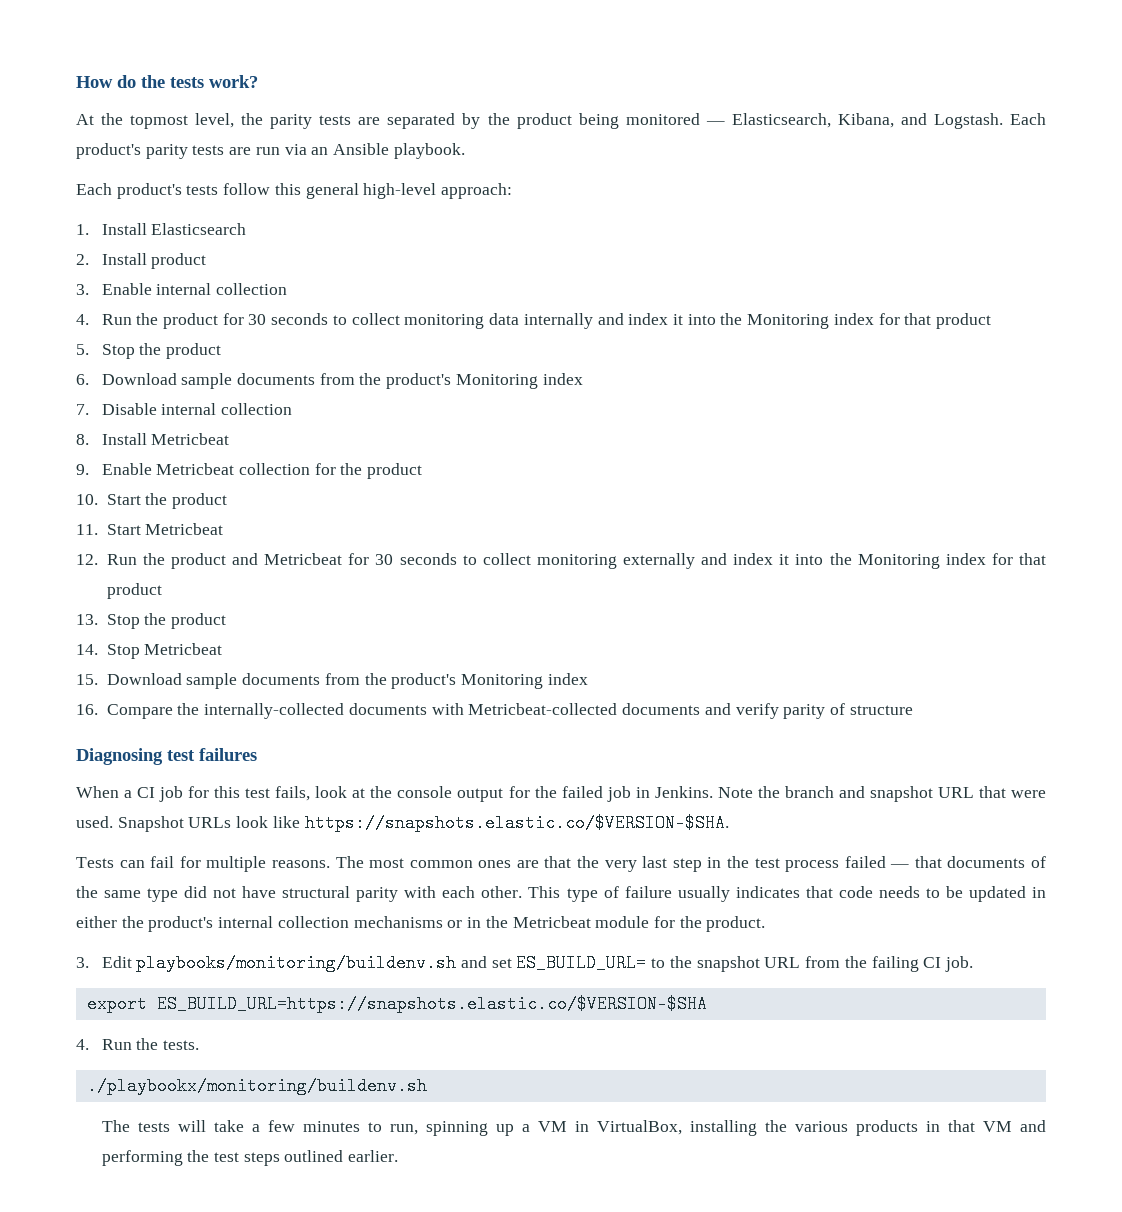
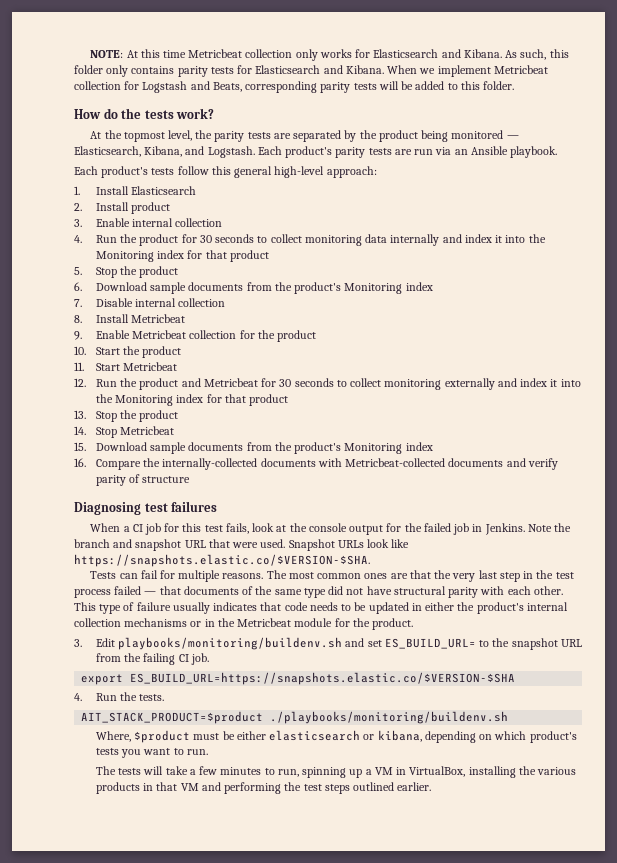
+ NOTE: At this time Metricbeat collection only works for Elasticsearch and Kibana. As such, this folder only contains parity tests for Elasticsearch and Kibana. When we implement Metricbeat collection for Logstash and Beats, corresponding parity tests will be added to this folder.
- ./playbookx/monitoring/buildenv.sh
+ AIT_STACK_PRODUCT=$product ./playbooks/monitoring/buildenv.sh
+ Where, $product must be either elasticsearch or kibana, depending on which product's tests you want to run.

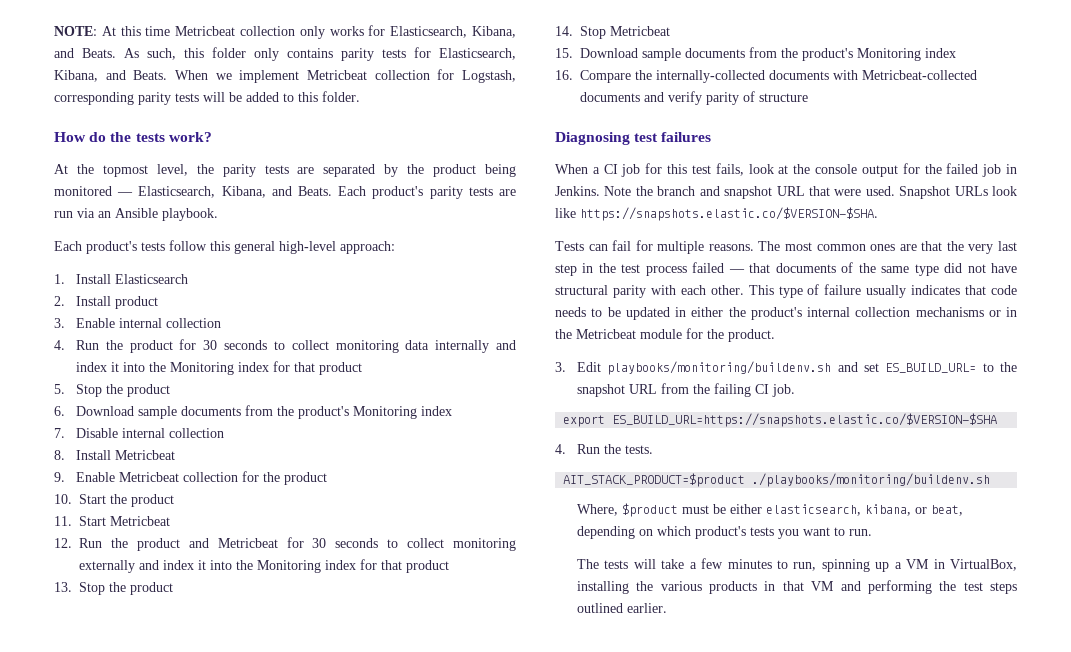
- NOTE: At this time Metricbeat collection only works for Elasticsearch and Kibana.
+ NOTE: At this time Metricbeat collection only works for Elasticsearch, Kibana, and Beats.
- As such, this folder only contains parity tests for Elasticsearch and Kibana.
+ As such, this folder only contains parity tests for Elasticsearch, Kibana, and Beats.
- When we implement Metricbeat collection for Logstash and Beats, corresponding parity tests will be added to this folder.
+ When we implement Metricbeat collection for Logstash, corresponding parity tests will be added to this folder.
- At the topmost level, the parity tests are separated by the product being monitored — Elasticsearch, Kibana, and Logstash.
+ At the topmost level, the parity tests are separated by the product being monitored — Elasticsearch, Kibana, and Beats.
- Where, $product must be either elasticsearch or kibana, depending on which product's tests you want to run.
+ Where, $product must be either elasticsearch, kibana, or beat, depending on which product's tests you want to run.

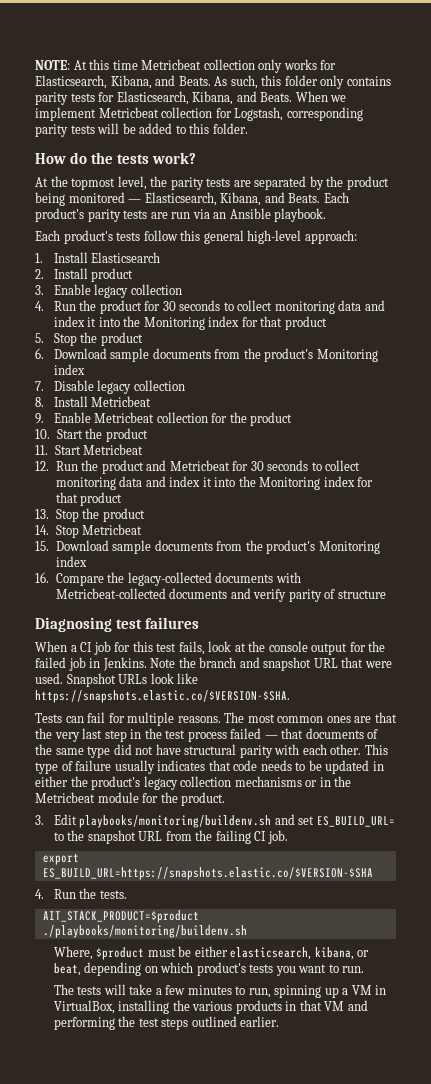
- 3. Enable internal collection
+ 3. Enable legacy collection
- 4. Run the product for 30 seconds to collect monitoring data internally and index it into the Monitoring index for that product
+ 4. Run the product for 30 seconds to collect monitoring data and index it into the Monitoring index for that product
- 7. Disable internal collection
+ 7. Disable legacy collection
- 12. Run the product and Metricbeat for 30 seconds to collect monitoring externally and index it into the Monitoring index for that product
+ 12. Run the product and Metricbeat for 30 seconds to collect monitoring data and index it into the Monitoring index for that product
- 16. Compare the internally-collected documents with Metricbeat-collected documents and verify parity of structure
+ 16. Compare the legacy-collected documents with Metricbeat-collected documents and verify parity of structure
- This type of failure usually indicates that code needs to be updated in either the product's internal collection mechanisms or in the Metricbeat module for the product.
+ This type of failure usually indicates that code needs to be updated in either the product's legacy collection mechanisms or in the Metricbeat module for the product.

